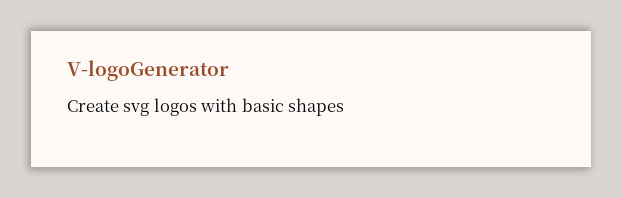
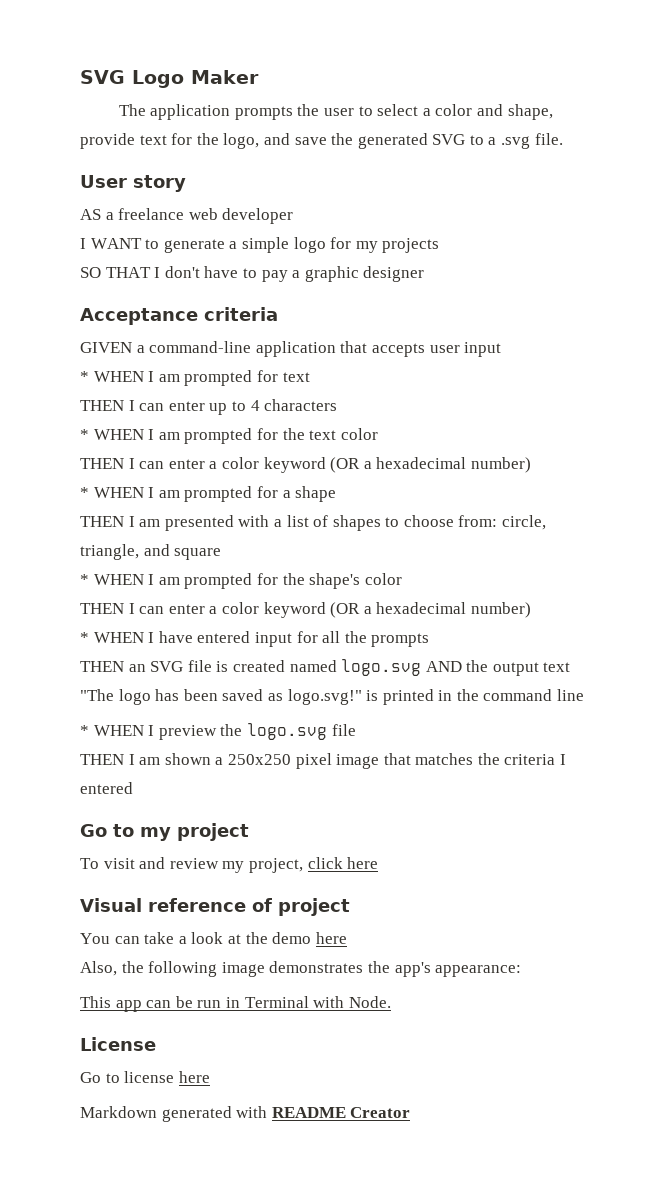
- V-logoGenerator
- Create svg logos with basic shapes
+ SVG Logo Maker
+ The application prompts the user to select a color and shape, provide text for the logo, and save the generated SVG to a .svg file.
+ User story
+ AS a freelance web developer
+ I WANT to generate a simple logo for my projects
+ SO THAT I don't have to pay a graphic designer
+ Acceptance criteria
+ GIVEN a command-line application that accepts user input
+ * WHEN I am prompted for text
+ THEN I can enter up to 4 characters
+ * WHEN I am prompted for the text color
+ THEN I can enter a color keyword (OR a hexadecimal number)
+ * WHEN I am prompted for a shape
+ THEN I am presented with a list of shapes to choose from: circle, triangle, and square
+ * WHEN I am prompted for the shape's color
+ THEN I can enter a color keyword (OR a hexadecimal number)
+ * WHEN I have entered input for all the prompts
+ THEN an SVG file is created named logo.svg AND the output text "The logo has been saved as logo.svg!" is printed in the command line
+ * WHEN I preview the logo.svg file
+ THEN I am shown a 250x250 pixel image that matches the criteria I entered
+ Go to my project
+ To visit and review my project, click here
+ Visual reference of project
+ You can take a look at the demo here
+ Also, the following image demonstrates the app's appearance:
+ This app can be run in Terminal with Node.
+ License
+ Go to license here
+ Markdown generated with README Creator

